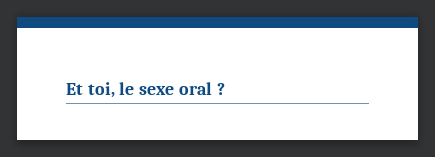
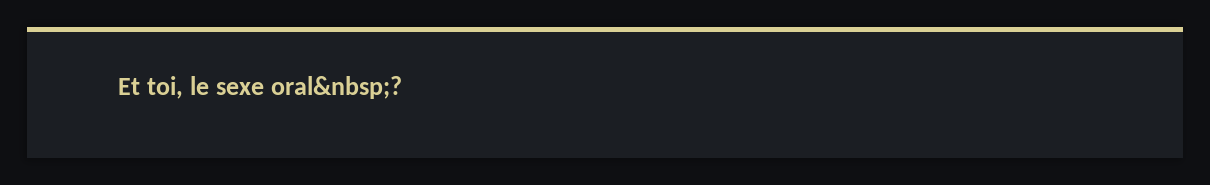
- Et toi, le sexe oral ?
+ Et toi, le sexe oral&nbsp;?

